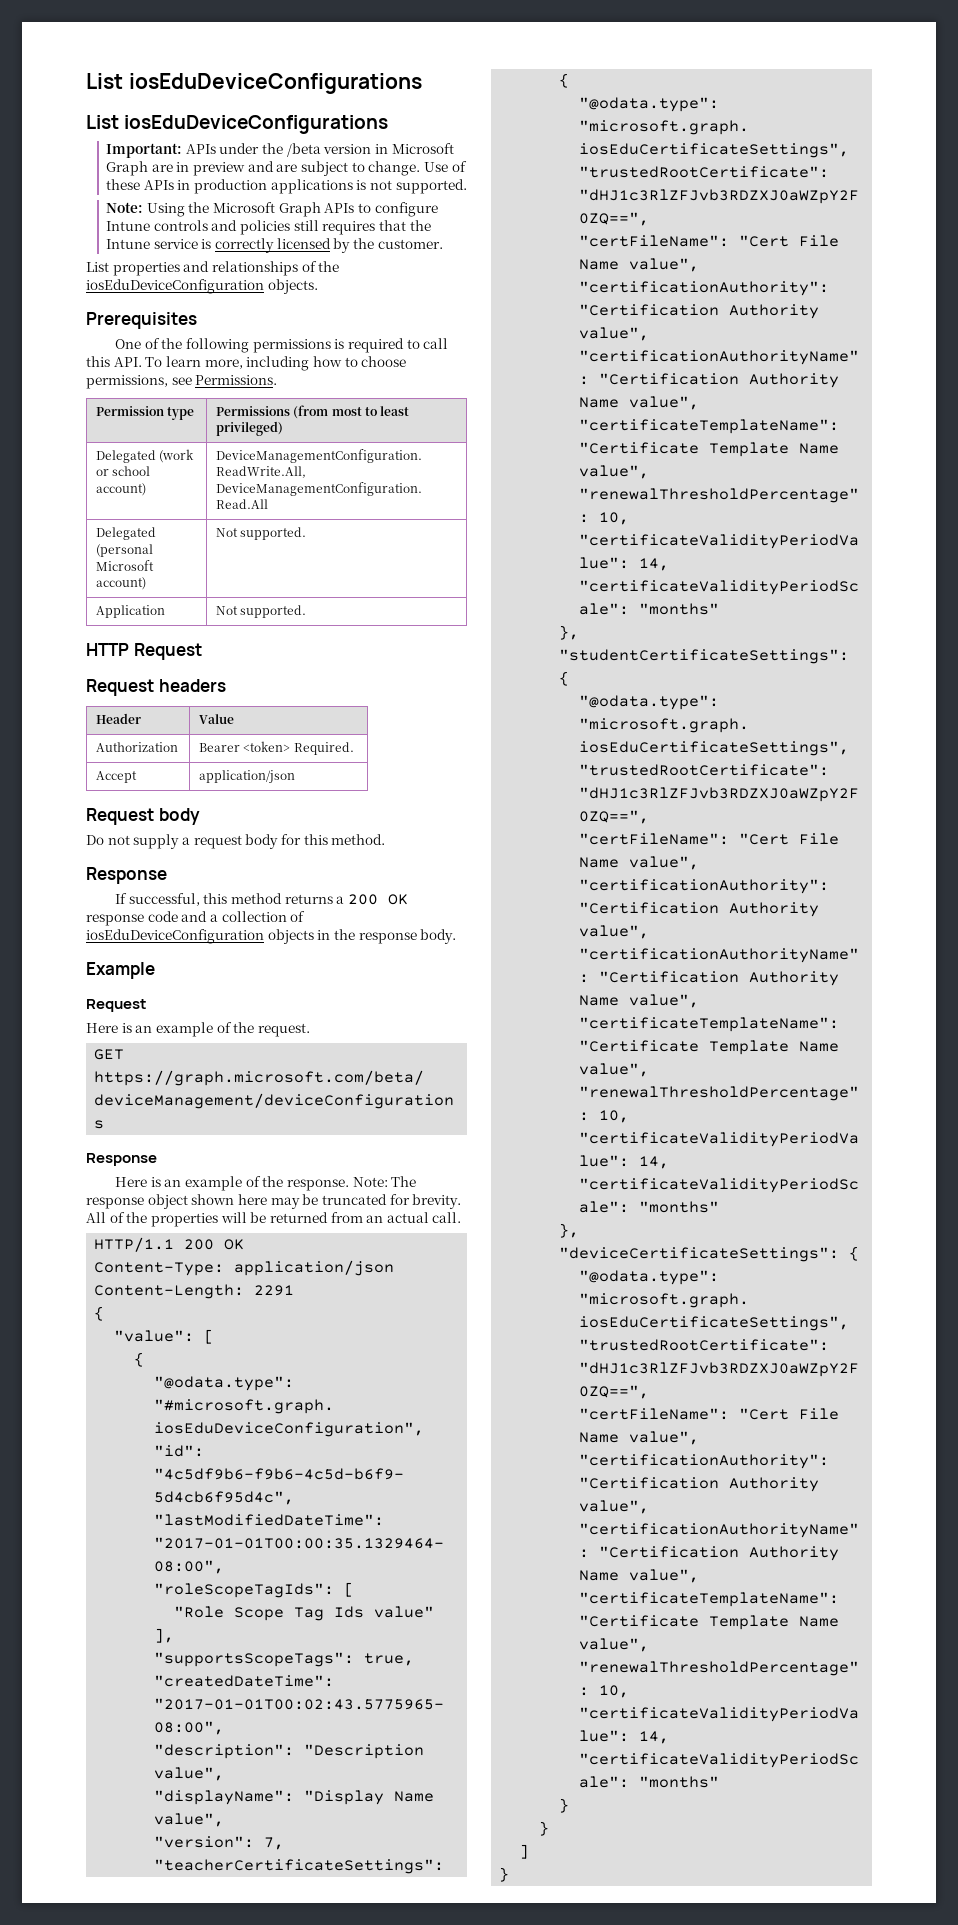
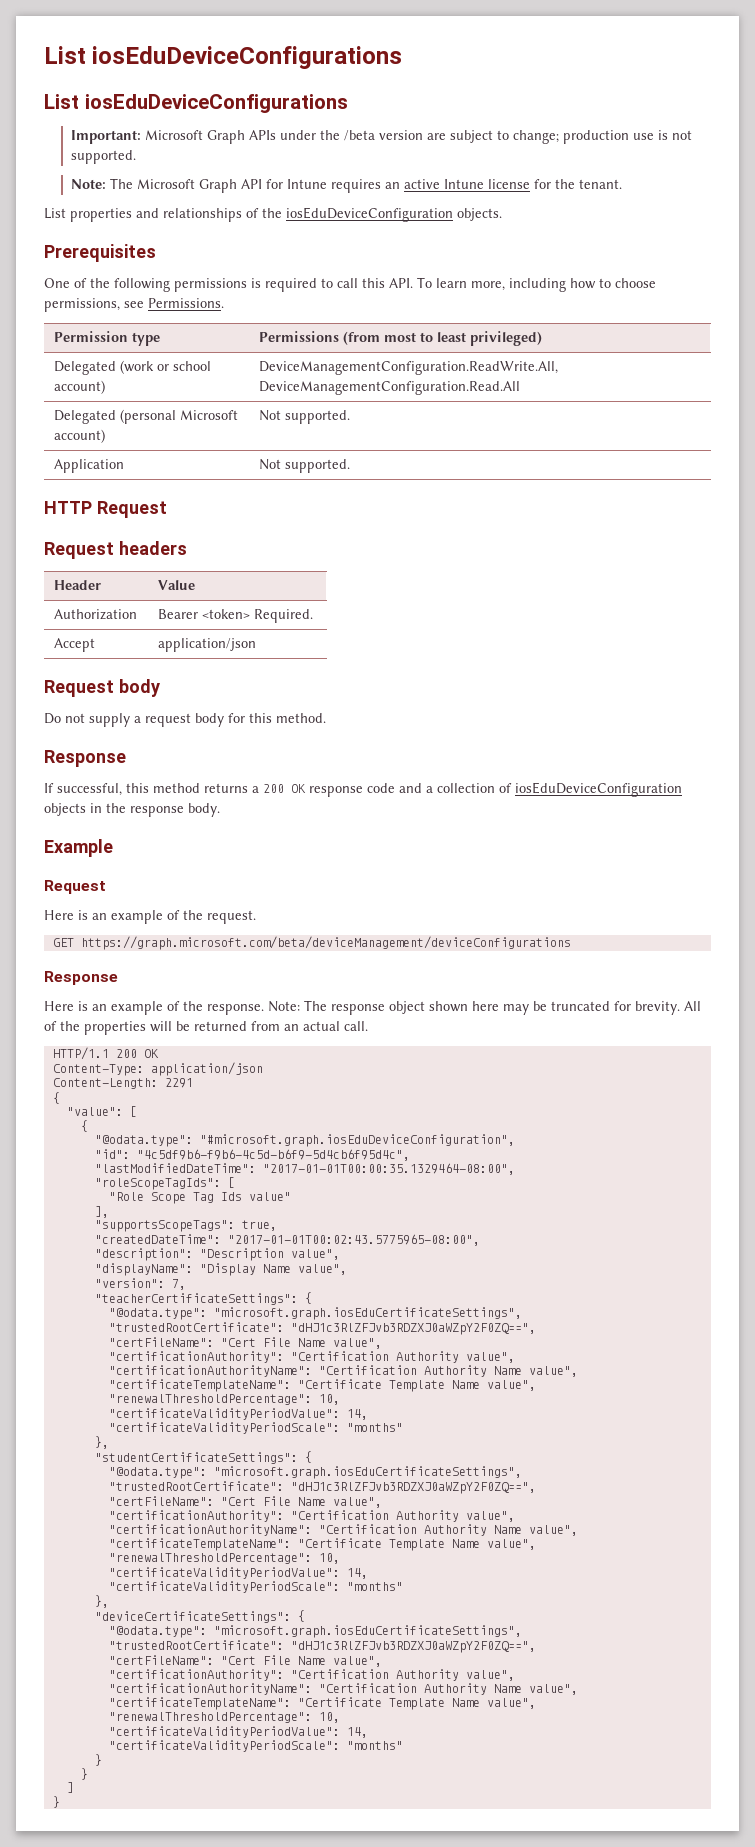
- Important: APIs under the /beta version in Microsoft Graph are in preview and are subject to change. Use of these APIs in production applications is not supported.
- Note: Using the Microsoft Graph APIs to configure Intune controls and policies still requires that the Intune service is correctly licensed by the customer.
+ Important: Microsoft Graph APIs under the /beta version are subject to change; production use is not supported.
+ Note: The Microsoft Graph API for Intune requires an active Intune license for the tenant.

